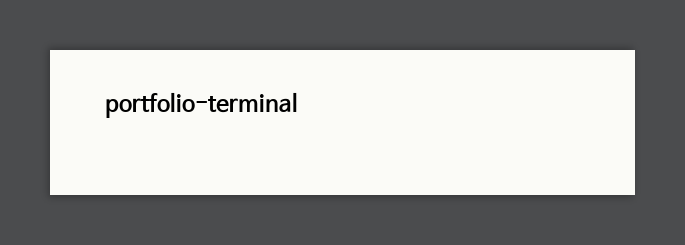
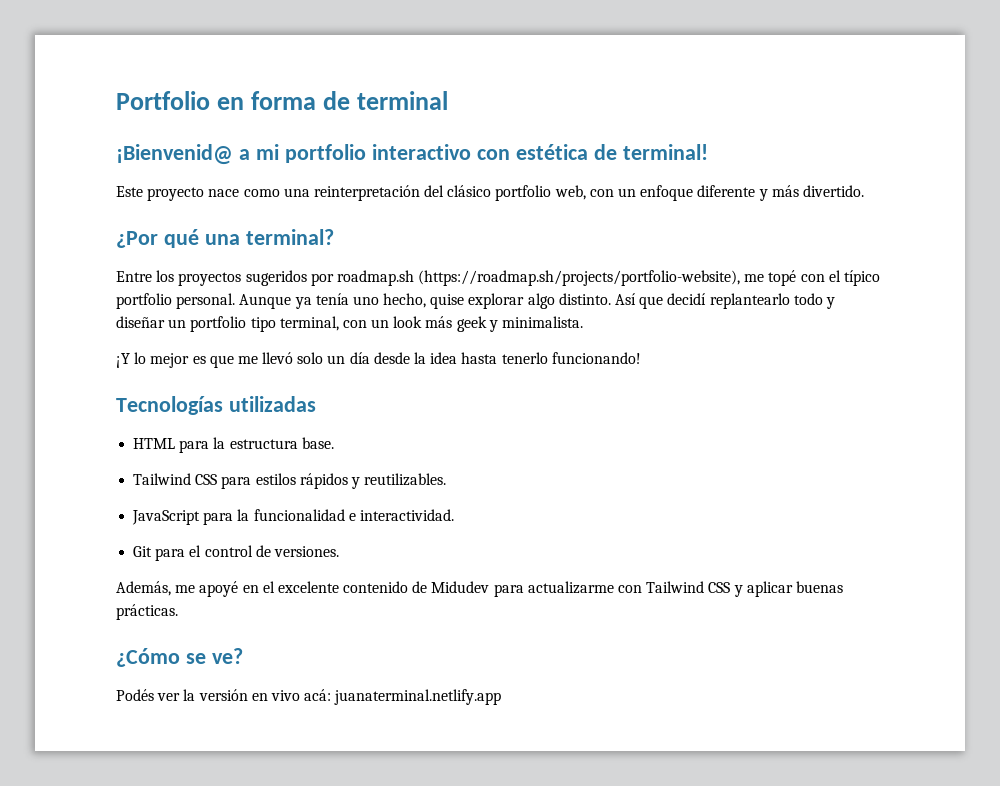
- portfolio-terminal
+ Portfolio en forma de terminal
+ ¡Bienvenid@ a mi portfolio interactivo con estética de terminal!
+ Este proyecto nace como una reinterpretación del clásico portfolio web, con un enfoque diferente y más divertido.
+ ¿Por qué una terminal?
+ Entre los proyectos sugeridos por roadmap.sh (https://roadmap.sh/projects/portfolio-website), me topé con el típico portfolio personal. Aunque ya tenía uno hecho, quise explorar algo distinto. Así que decidí replantearlo todo y diseñar un portfolio tipo terminal, con un look más geek y minimalista.
+ ¡Y lo mejor es que me llevó solo un día desde la idea hasta tenerlo funcionando!
+ Tecnologías utilizadas
+ HTML para la estructura base.
+ Tailwind CSS para estilos rápidos y reutilizables.
+ JavaScript para la funcionalidad e interactividad.
+ Git para el control de versiones.
+ Además, me apoyé en el excelente contenido de Midudev para actualizarme con Tailwind CSS y aplicar buenas prácticas.
+ ¿Cómo se ve?
+ Podés ver la versión en vivo acá: juanaterminal.netlify.app

